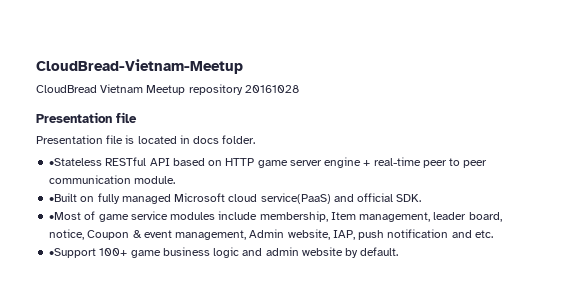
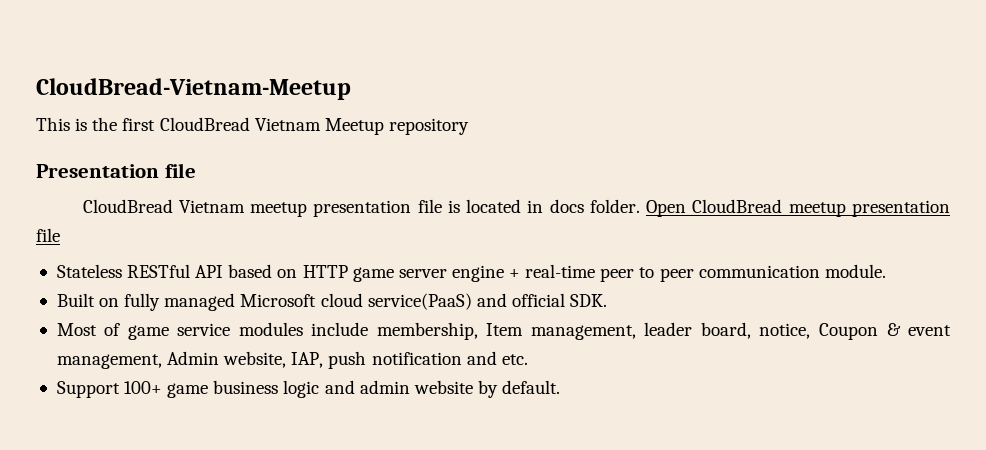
- CloudBread Vietnam Meetup repository 20161028
+ This is the first CloudBread Vietnam Meetup repository
- Presentation file is located in docs folder.
- •Stateless RESTful API based on HTTP game server engine + real-time peer to peer communication module.
+ CloudBread Vietnam meetup presentation file is located in docs folder. Open CloudBread meetup presentation file
+ Stateless RESTful API based on HTTP game server engine + real-time peer to peer communication module.
- •Built on fully managed Microsoft cloud service(PaaS) and official SDK.
+ Built on fully managed Microsoft cloud service(PaaS) and official SDK.
- •Most of game service modules include membership, Item management, leader board, notice, Coupon & event management, Admin website, IAP, push notification and etc.
+ Most of game service modules include membership, Item management, leader board, notice, Coupon & event management, Admin website, IAP, push notification and etc.
- •Support 100+ game business logic and admin website by default.
+ Support 100+ game business logic and admin website by default.

